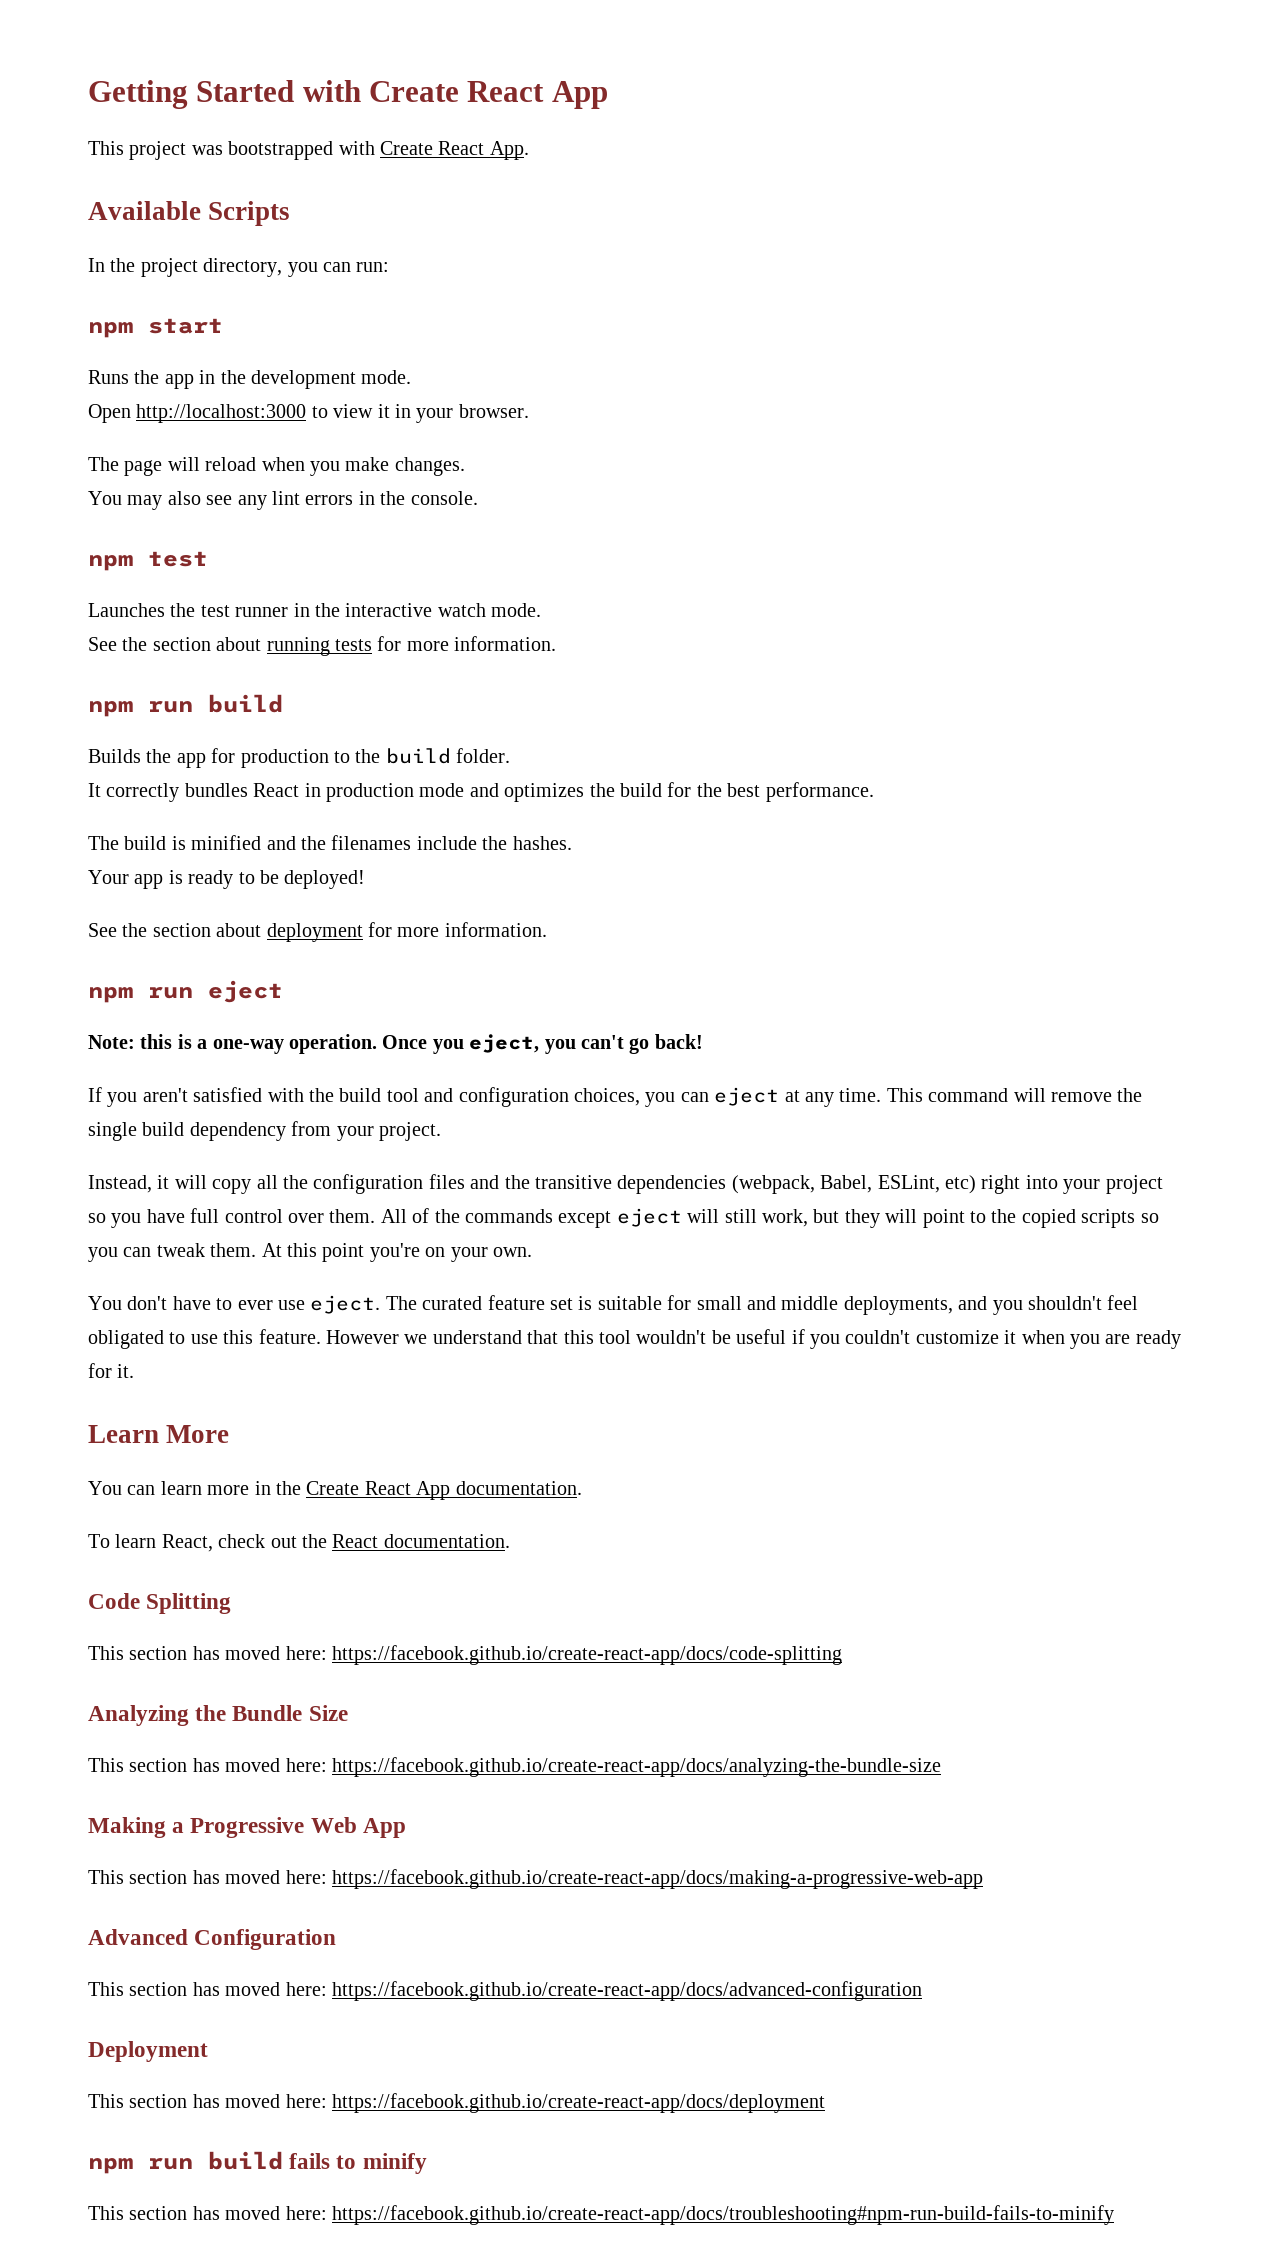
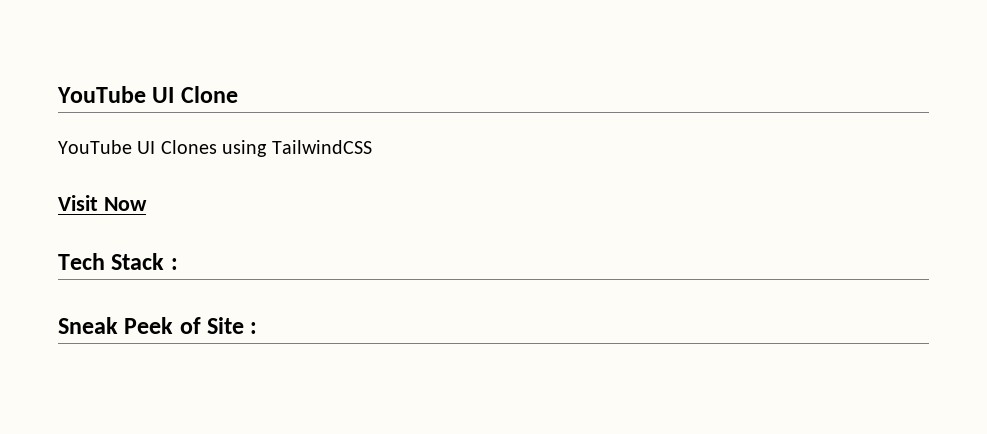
- Getting Started with Create React App
- This project was bootstrapped with Create React App.
- Available Scripts
- In the project directory, you can run:
- npm start
- Runs the app in the development mode.
- Open http://localhost:3000 to view it in your browser.
- The page will reload when you make changes.
- You may also see any lint errors in the console.
- npm test
- Launches the test runner in the interactive watch mode.
- See the section about running tests for more information.
- npm run build
- Builds the app for production to the build folder.
- It correctly bundles React in production mode and optimizes the build for the best performance.
- The build is minified and the filenames include the hashes.
- Your app is ready to be deployed!
- See the section about deployment for more information.
- npm run eject
- Note: this is a one-way operation. Once you eject, you can't go back!
- If you aren't satisfied with the build tool and configuration choices, you can eject at any time. This command will remove the single build dependency from your project.
- Instead, it will copy all the configuration files and the transitive dependencies (webpack, Babel, ESLint, etc) right into your project so you have full control over them. All of the commands except eject will still work, but they will point to the copied scripts so you can tweak them. At this point you're on your own.
- You don't have to ever use eject. The curated feature set is suitable for small and middle deployments, and you shouldn't feel obligated to use this feature. However we understand that this tool wouldn't be useful if you couldn't customize it when you are ready for it.
- Learn More
- You can learn more in the Create React App documentation.
- To learn React, check out the React documentation.
- Code Splitting
- This section has moved here: https://facebook.github.io/create-react-app/docs/code-splitting
- Analyzing the Bundle Size
- This section has moved here: https://facebook.github.io/create-react-app/docs/analyzing-the-bundle-size
- Making a Progressive Web App
- This section has moved here: https://facebook.github.io/create-react-app/docs/making-a-progressive-web-app
- Advanced Configuration
- This section has moved here: https://facebook.github.io/create-react-app/docs/advanced-configuration
- Deployment
- This section has moved here: https://facebook.github.io/create-react-app/docs/deployment
- npm run build fails to minify
- This section has moved here: https://facebook.github.io/create-react-app/docs/troubleshooting#npm-run-build-fails-to-minify
+ YouTube UI Clone
+ YouTube UI Clones using TailwindCSS
+ Visit Now
+ Tech Stack :
+ Sneak Peek of Site :

